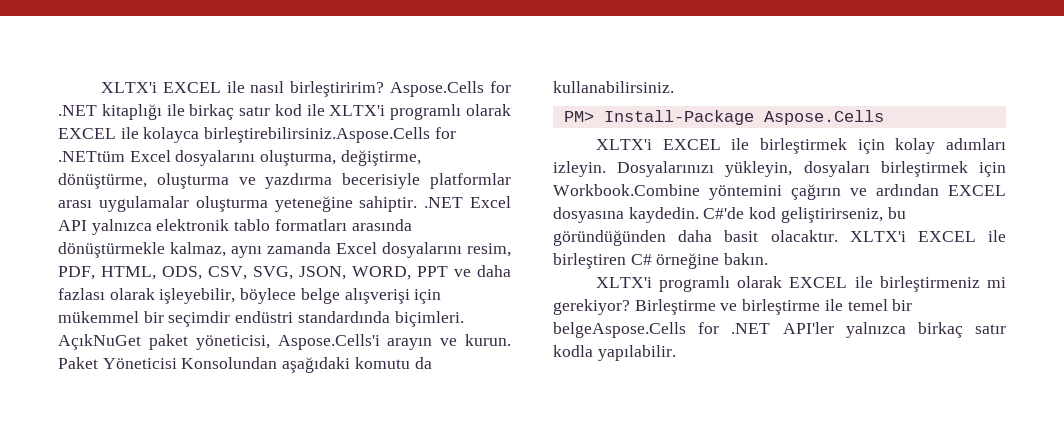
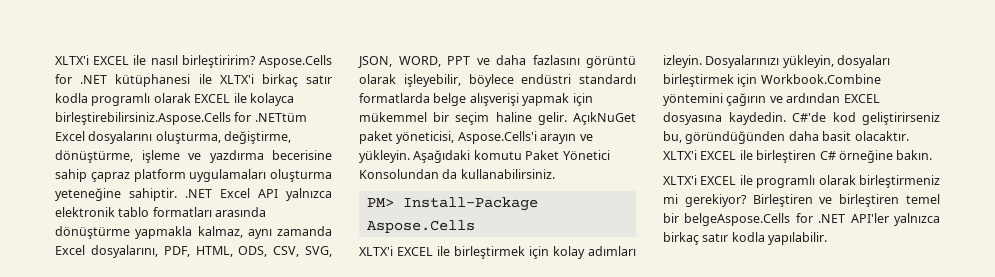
- Aspose.Cells for .NET kitaplığı ile birkaç satır kod ile XLTX'i programlı olarak EXCEL ile kolayca birleştirebilirsiniz.Aspose.Cells for .NETtüm Excel dosyalarını oluşturma, değiştirme, dönüştürme, oluşturma ve yazdırma becerisiyle platformlar arası uygulamalar oluşturma yeteneğine sahiptir. .NET Excel API yalnızca elektronik tablo formatları arasında dönüştürmekle kalmaz, aynı zamanda Excel dosyalarını resim, PDF, HTML, ODS, CSV, SVG, JSON, WORD, PPT ve daha fazlası olarak işleyebilir, böylece belge alışverişi için mükemmel bir seçimdir endüstri standardında biçimleri.
+ Aspose.Cells for .NET kütüphanesi ile XLTX'i birkaç satır kodla programlı olarak EXCEL ile kolayca birleştirebilirsiniz.Aspose.Cells for .NETtüm Excel dosyalarını oluşturma, değiştirme, dönüştürme, işleme ve yazdırma becerisine sahip çapraz platform uygulamaları oluşturma yeteneğine sahiptir. .NET Excel API yalnızca elektronik tablo formatları arasında dönüştürme yapmakla kalmaz, aynı zamanda Excel dosyalarını, PDF, HTML, ODS, CSV, SVG, JSON, WORD, PPT ve daha fazlasını görüntü olarak işleyebilir, böylece endüstri standardı formatlarda belge alışverişi yapmak için mükemmel bir seçim haline gelir.
- AçıkNuGet paket yöneticisi, Aspose.Cells'i arayın ve kurun. Paket Yöneticisi Konsolundan aşağıdaki komutu da kullanabilirsiniz.
+ AçıkNuGet paket yöneticisi, Aspose.Cells'i arayın ve yükleyin. Aşağıdaki komutu Paket Yönetici Konsolundan da kullanabilirsiniz.
- C#'de kod geliştirirseniz, bu göründüğünden daha basit olacaktır.
+ C#'de kod geliştirirseniz bu, göründüğünden daha basit olacaktır.
- XLTX'i programlı olarak EXCEL ile birleştirmeniz mi gerekiyor? Birleştirme ve birleştirme ile temel bir belgeAspose.Cells for .NET API'ler yalnızca birkaç satır kodla yapılabilir.
+ XLTX'i EXCEL ile programlı olarak birleştirmeniz mi gerekiyor? Birleştiren ve birleştiren temel bir belgeAspose.Cells for .NET API'ler yalnızca birkaç satır kodla yapılabilir.

